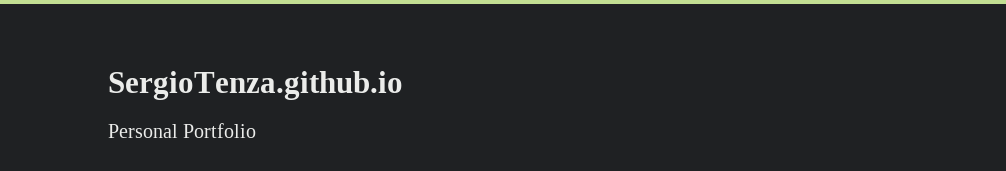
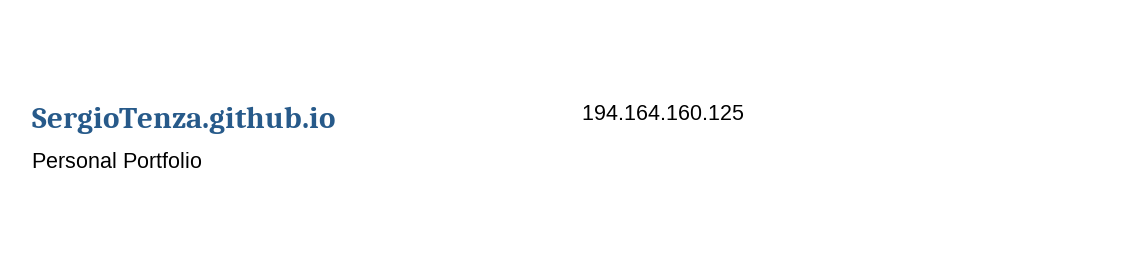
+ 194.164.160.125

